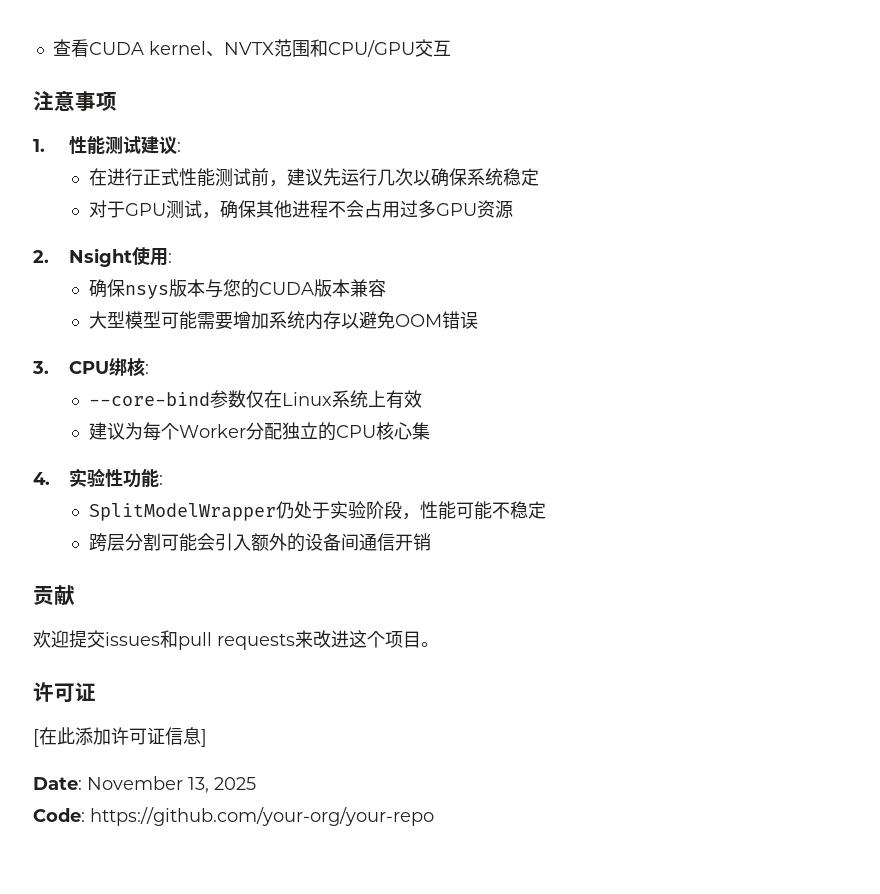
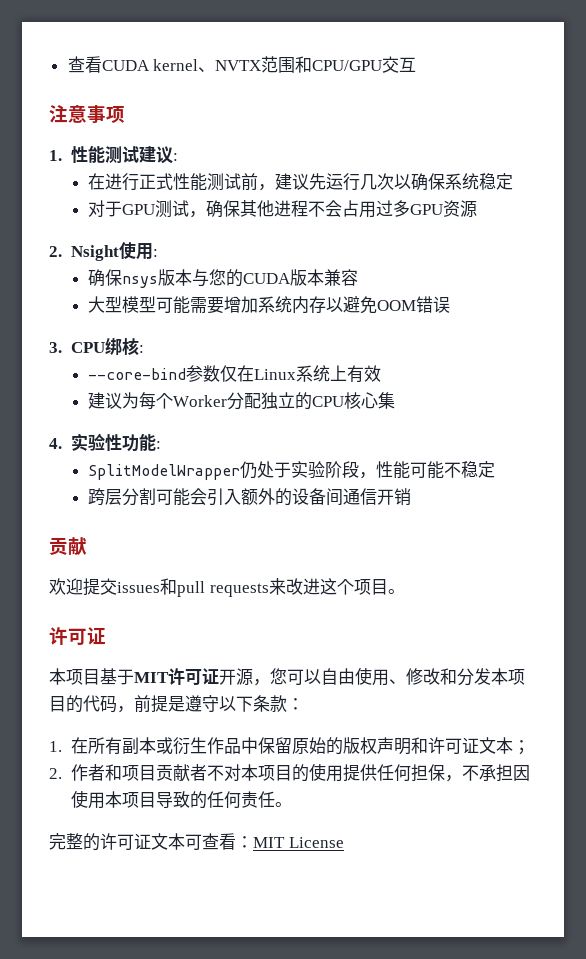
- [在此添加许可证信息]
- Date: November 13, 2025
- Code: https://github.com/your-org/your-repo
+ 本项目基于MIT许可证开源，您可以自由使用、修改和分发本项目的代码，前提是遵守以下条款：
+ 1.在所有副本或衍生作品中保留原始的版权声明和许可证文本；
+ 2.作者和项目贡献者不对本项目的使用提供任何担保，不承担因使用本项目导致的任何责任。
+ 完整的许可证文本可查看：MIT License

